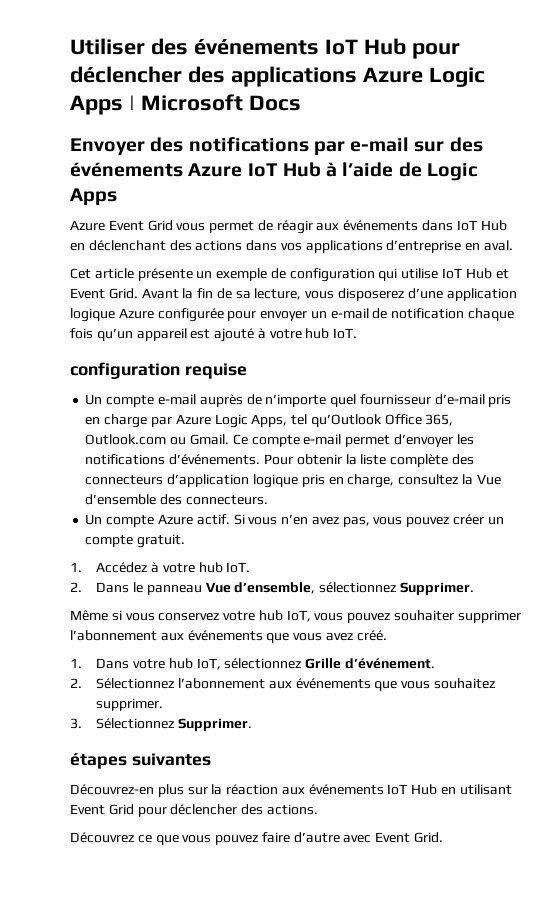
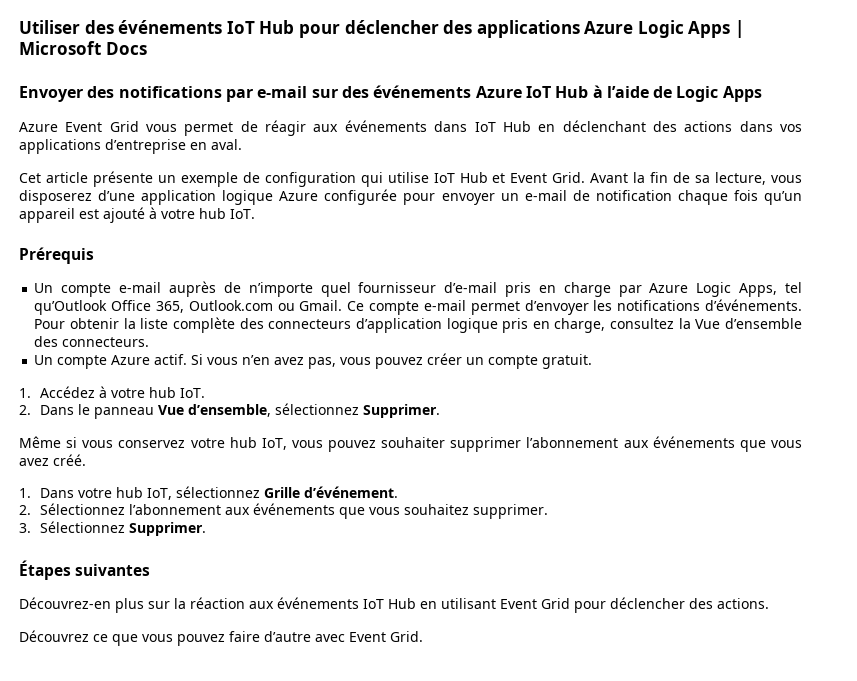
- configuration requise
+ Prérequis
- étapes suivantes
+ Étapes suivantes

